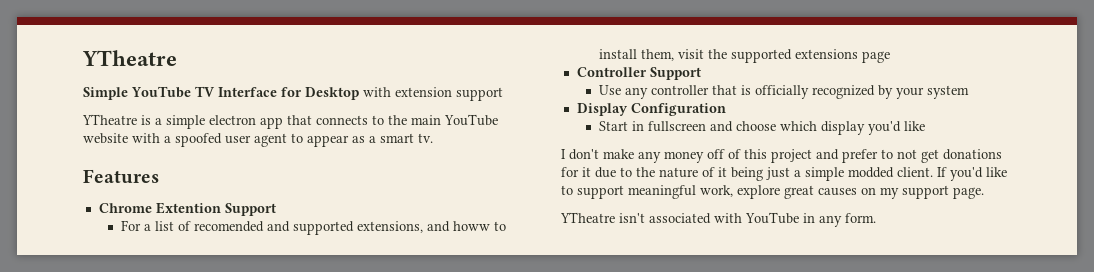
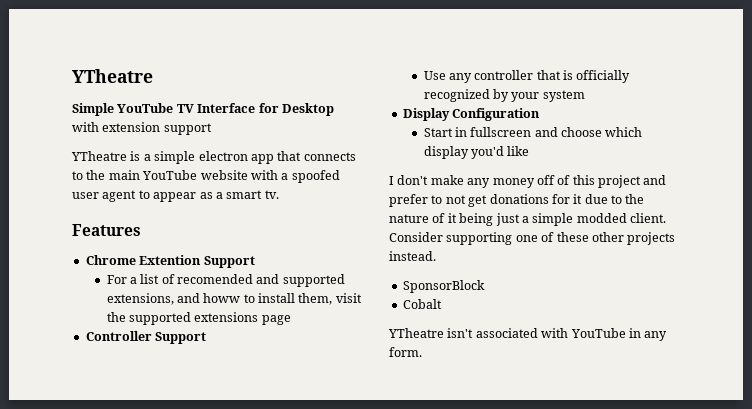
- If you'd like to support meaningful work, explore great causes on my support page.
+ Consider supporting one of these other projects instead.
+ SponsorBlock
+ Cobalt

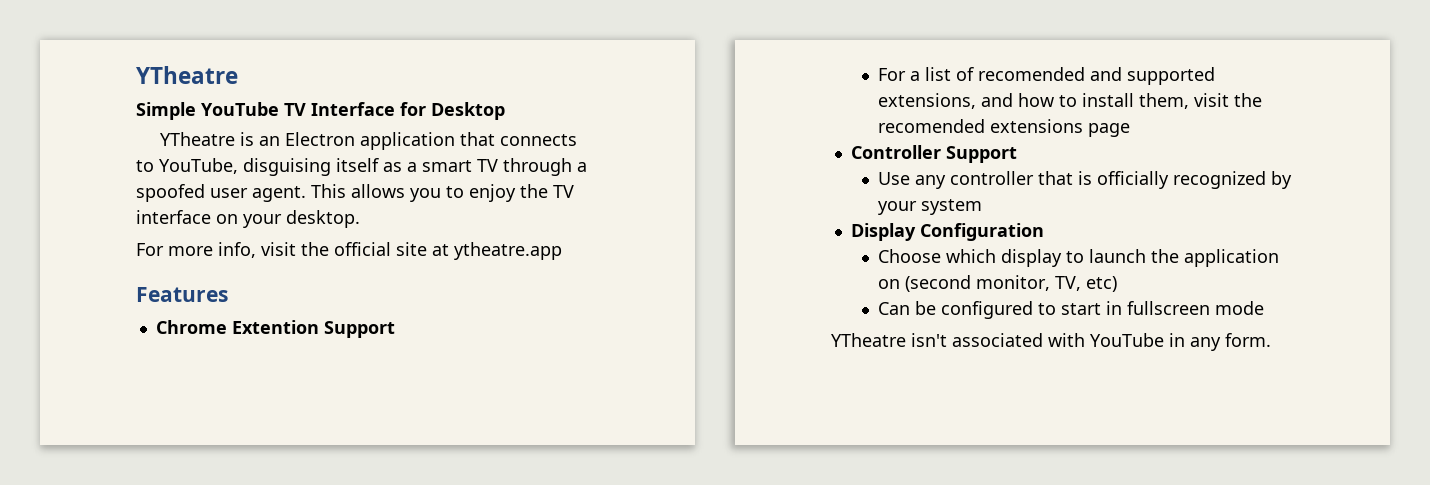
- Simple YouTube TV Interface for Desktop with extension support
+ Simple YouTube TV Interface for Desktop
- YTheatre is a simple electron app that connects to the main YouTube website with a spoofed user agent to appear as a smart tv.
+ YTheatre is an Electron application that connects to YouTube, disguising itself as a smart TV through a spoofed user agent. This allows you to enjoy the TV interface on your desktop.
+ For more info, visit the official site at ytheatre.app
- For a list of recomended and supported extensions, and howw to install them, visit the supported extensions page
+ For a list of recomended and supported extensions, and how to install them, visit the recomended extensions page
- Start in fullscreen and choose which display you'd like
- I don't make any money off of this project and prefer to not get donations for it due to the nature of it being just a simple modded client. Consider supporting one of these other projects instead.
- SponsorBlock
- Cobalt
+ Choose which display to launch the application on (second monitor, TV, etc)
+ Can be configured to start in fullscreen mode

